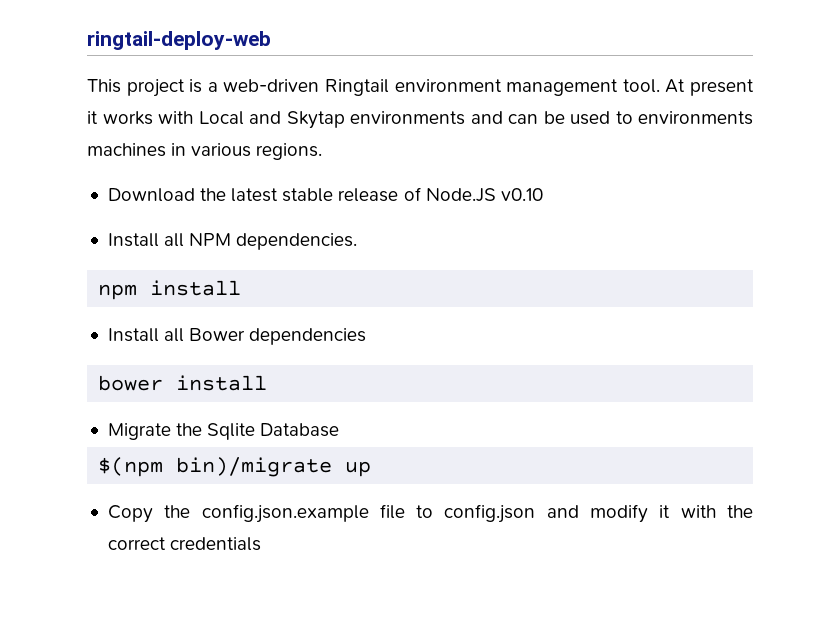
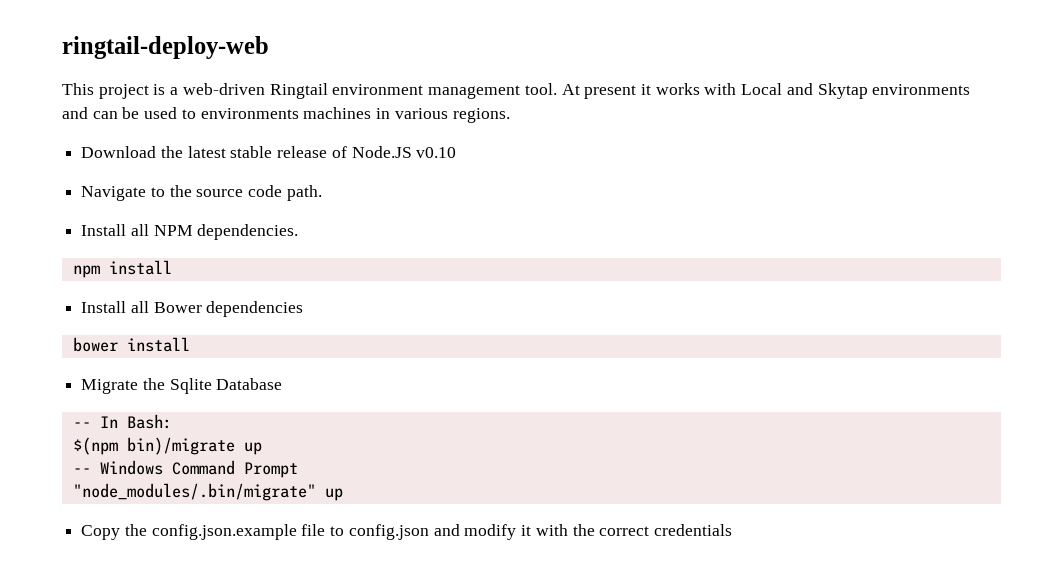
+ Navigate to the source code path.
+ -- In Bash:
+ -- Windows Command Prompt
+ "node_modules/.bin/migrate" up

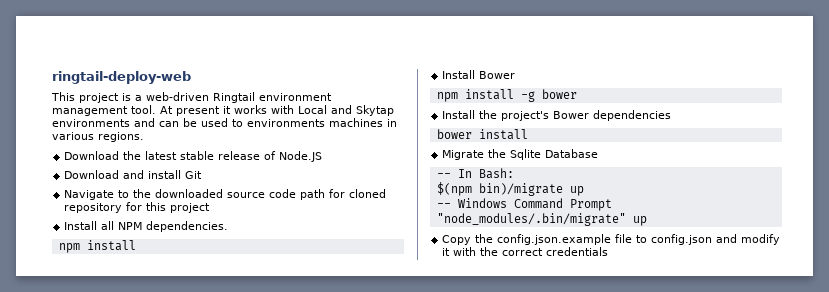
- Download the latest stable release of Node.JS v0.10
+ Download the latest stable release of Node.JS
+ Download and install Git
- Navigate to the source code path.
+ Navigate to the downloaded source code path for cloned repository for this project
- Install all Bower dependencies
+ Install Bower
+ npm install -g bower
+ Install the project's Bower dependencies

